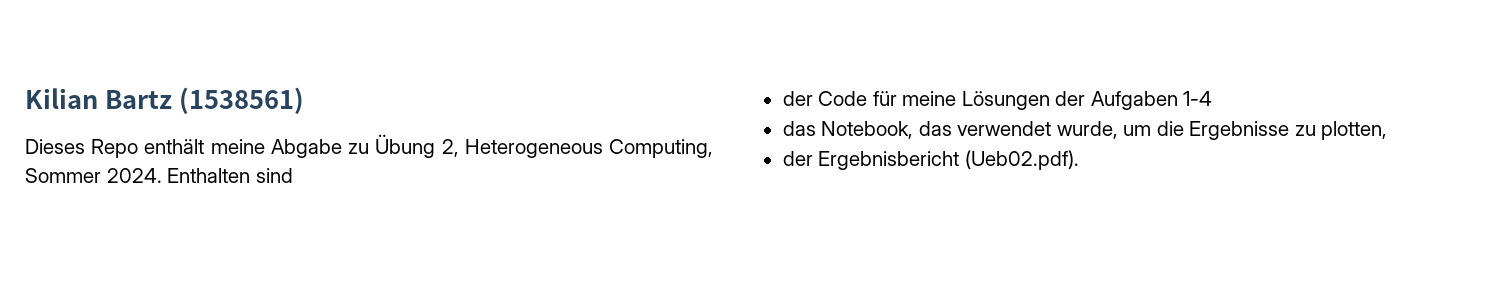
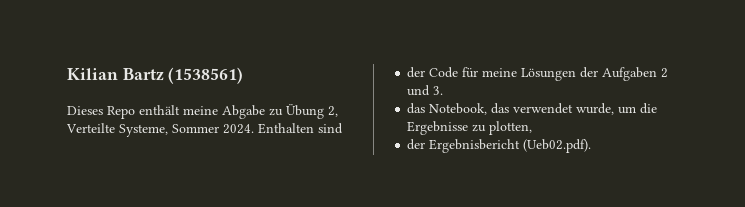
- Dieses Repo enthält meine Abgabe zu Übung 2, Heterogeneous Computing, Sommer 2024.
+ Dieses Repo enthält meine Abgabe zu Übung 2, Verteilte Systeme, Sommer 2024.
- der Code für meine Lösungen der Aufgaben 1-4
+ der Code für meine Lösungen der Aufgaben 2 und 3.

